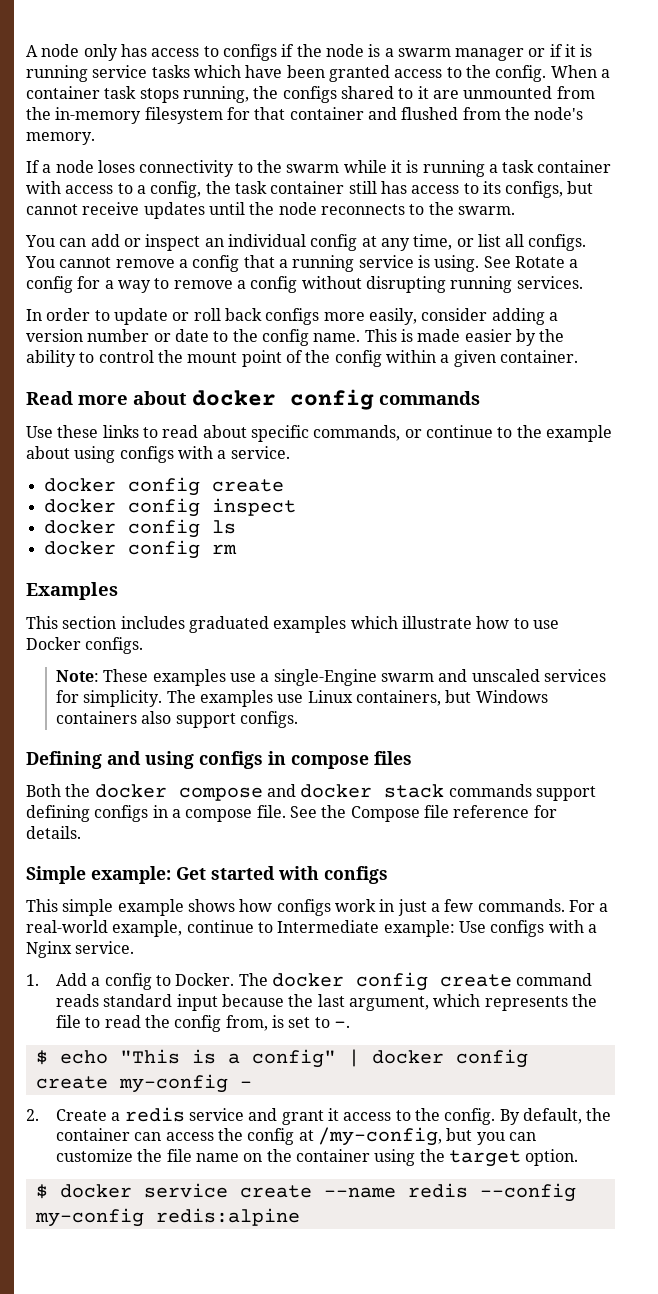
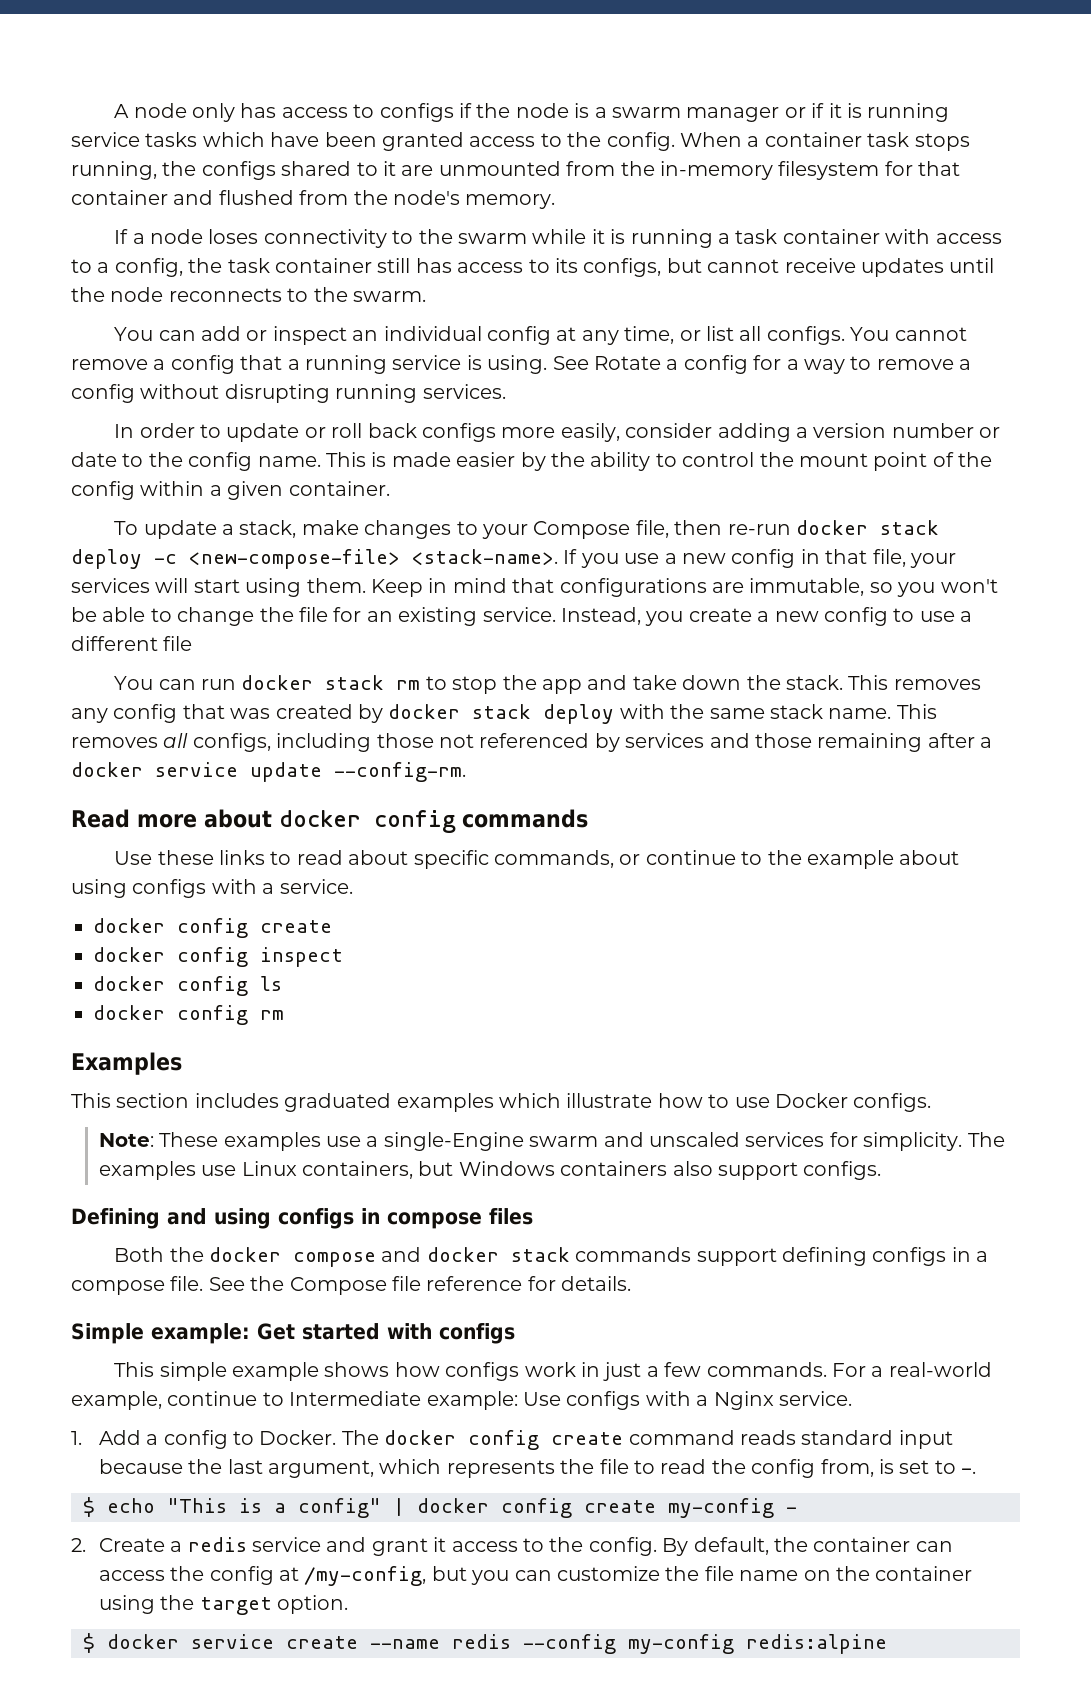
+ To update a stack, make changes to your Compose file, then re-run docker stack deploy -c <new-compose-file> <stack-name>. If you use a new config in that file, your services will start using them. Keep in mind that configurations are immutable, so you won't be able to change the file for an existing service. Instead, you create a new config to use a different file
+ You can run docker stack rm to stop the app and take down the stack. This removes any config that was created by docker stack deploy with the same stack name. This removes all configs, including those not referenced by services and those remaining after a docker service update --config-rm.

